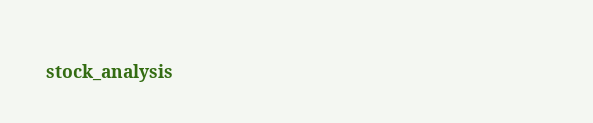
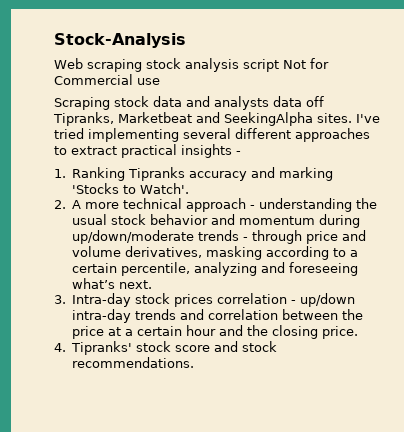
- stock_analysis
+ Stock-Analysis
+ Web scraping stock analysis script Not for Commercial use
+ Scraping stock data and analysts data off Tipranks, Marketbeat and SeekingAlpha sites. I've tried implementing several different approaches to extract practical insights -
+ 1. Ranking Tipranks accuracy and marking 'Stocks to Watch'.
+ 2. A more technical approach - understanding the usual stock behavior and momentum during up/down/moderate trends - through price and volume derivatives, masking according to a certain percentile, analyzing and foreseeing what’s next.
+ 3. Intra-day stock prices correlation - up/down intra-day trends and correlation between the price at a certain hour and the closing price.
+ 4. Tipranks' stock score and stock recommendations.

